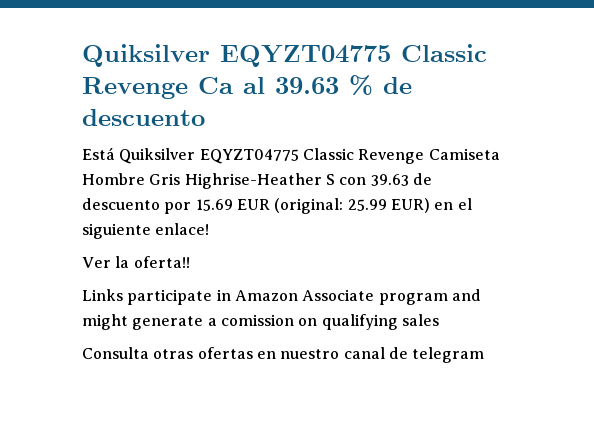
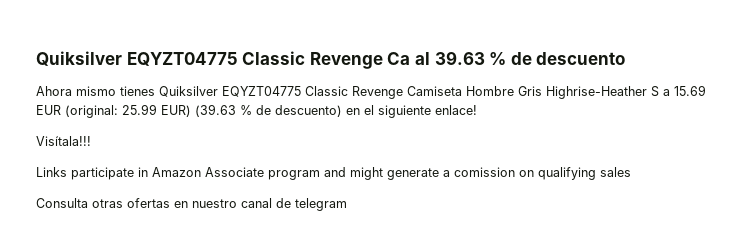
- Está Quiksilver EQYZT04775 Classic Revenge Camiseta Hombre Gris Highrise-Heather S con 39.63 de descuento por 15.69 EUR (original: 25.99 EUR) en el siguiente enlace!
+ Ahora mismo tienes Quiksilver EQYZT04775 Classic Revenge Camiseta Hombre Gris Highrise-Heather S a 15.69 EUR (original: 25.99 EUR) (39.63 % de descuento) en el siguiente enlace!
- Ver la oferta!!
+ Visítala!!!

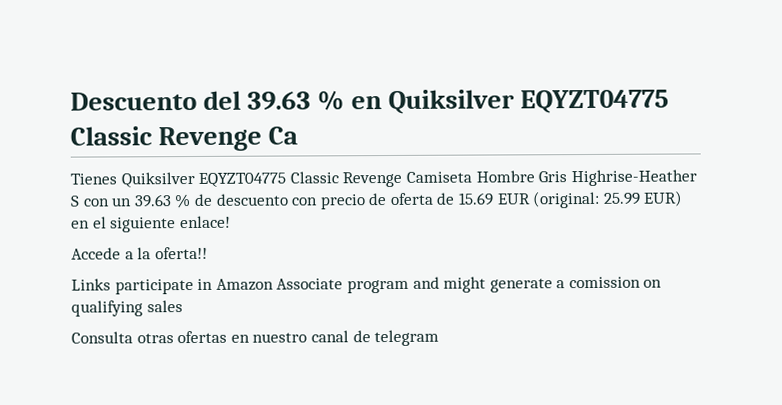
- Quiksilver EQYZT04775 Classic Revenge Ca al 39.63 % de descuento
- Ahora mismo tienes Quiksilver EQYZT04775 Classic Revenge Camiseta Hombre Gris Highrise-Heather S a 15.69 EUR (original: 25.99 EUR) (39.63 % de descuento) en el siguiente enlace!
+ Descuento del 39.63 % en Quiksilver EQYZT04775 Classic Revenge Ca
+ Tienes Quiksilver EQYZT04775 Classic Revenge Camiseta Hombre Gris Highrise-Heather S con un 39.63 % de descuento con precio de oferta de 15.69 EUR (original: 25.99 EUR) en el siguiente enlace!
- Visítala!!!
+ Accede a la oferta!!

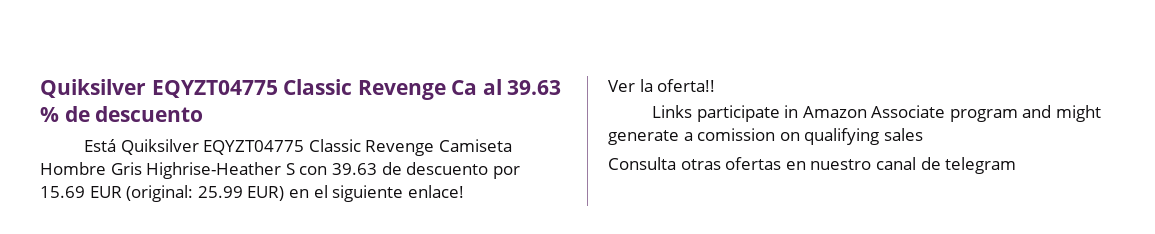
- Descuento del 39.63 % en Quiksilver EQYZT04775 Classic Revenge Ca
- Tienes Quiksilver EQYZT04775 Classic Revenge Camiseta Hombre Gris Highrise-Heather S con un 39.63 % de descuento con precio de oferta de 15.69 EUR (original: 25.99 EUR) en el siguiente enlace!
+ Quiksilver EQYZT04775 Classic Revenge Ca al 39.63 % de descuento
+ Está Quiksilver EQYZT04775 Classic Revenge Camiseta Hombre Gris Highrise-Heather S con 39.63 de descuento por 15.69 EUR (original: 25.99 EUR) en el siguiente enlace!
- Accede a la oferta!!
+ Ver la oferta!!

